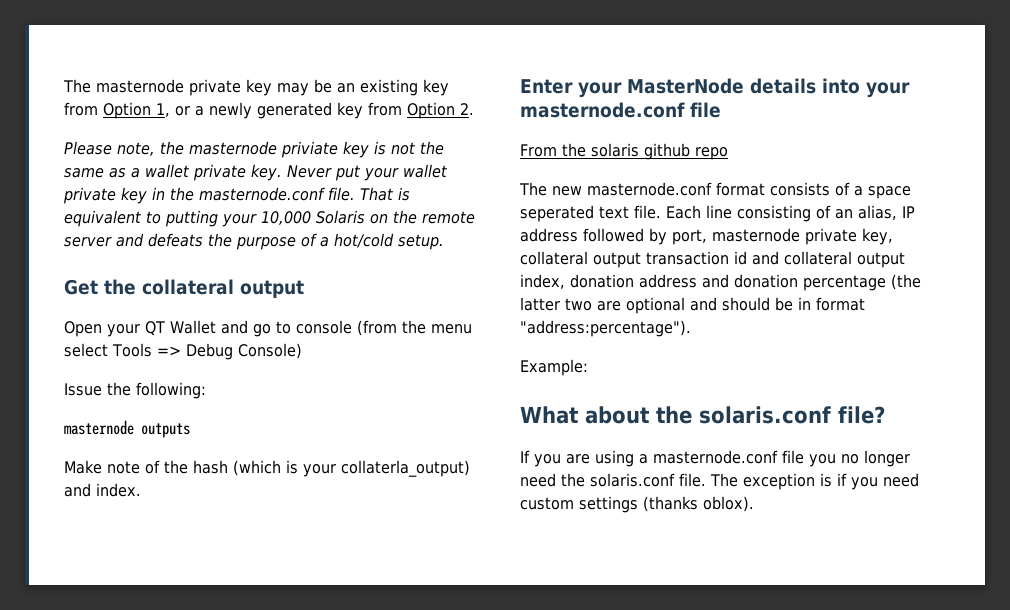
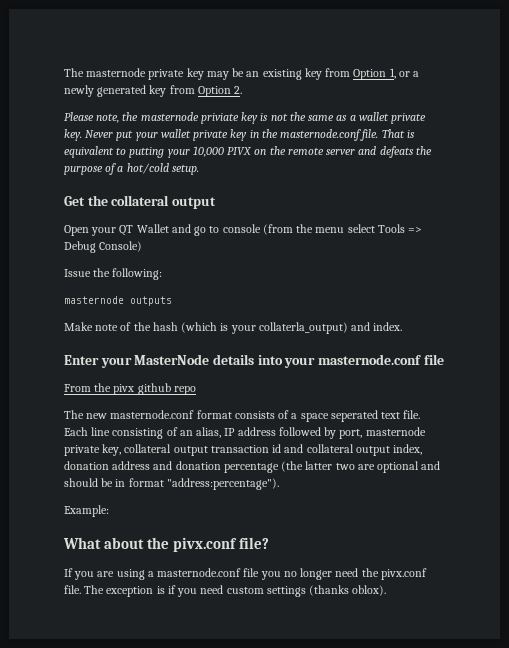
- That is equivalent to putting your 10,000 Solaris on the remote server and defeats the purpose of a hot/cold setup.
+ That is equivalent to putting your 10,000 PIVX on the remote server and defeats the purpose of a hot/cold setup.
- From the solaris github repo
+ From the pivx github repo
- What about the solaris.conf file?
+ What about the pivx.conf file?
- If you are using a masternode.conf file you no longer need the solaris.conf file.
+ If you are using a masternode.conf file you no longer need the pivx.conf file.

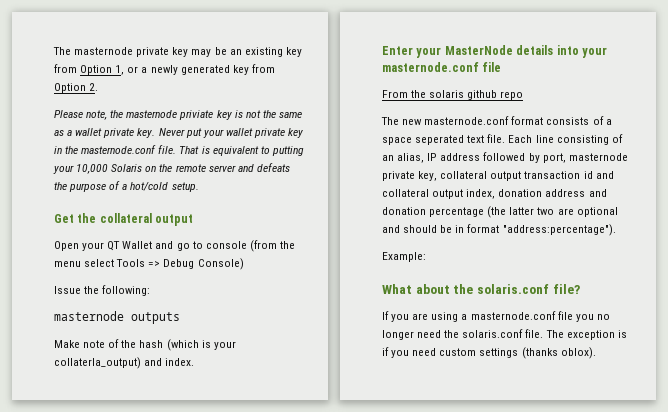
- That is equivalent to putting your 10,000 PIVX on the remote server and defeats the purpose of a hot/cold setup.
+ That is equivalent to putting your 10,000 Solaris on the remote server and defeats the purpose of a hot/cold setup.
- From the pivx github repo
+ From the solaris github repo
- What about the pivx.conf file?
+ What about the solaris.conf file?
- If you are using a masternode.conf file you no longer need the pivx.conf file.
+ If you are using a masternode.conf file you no longer need the solaris.conf file.

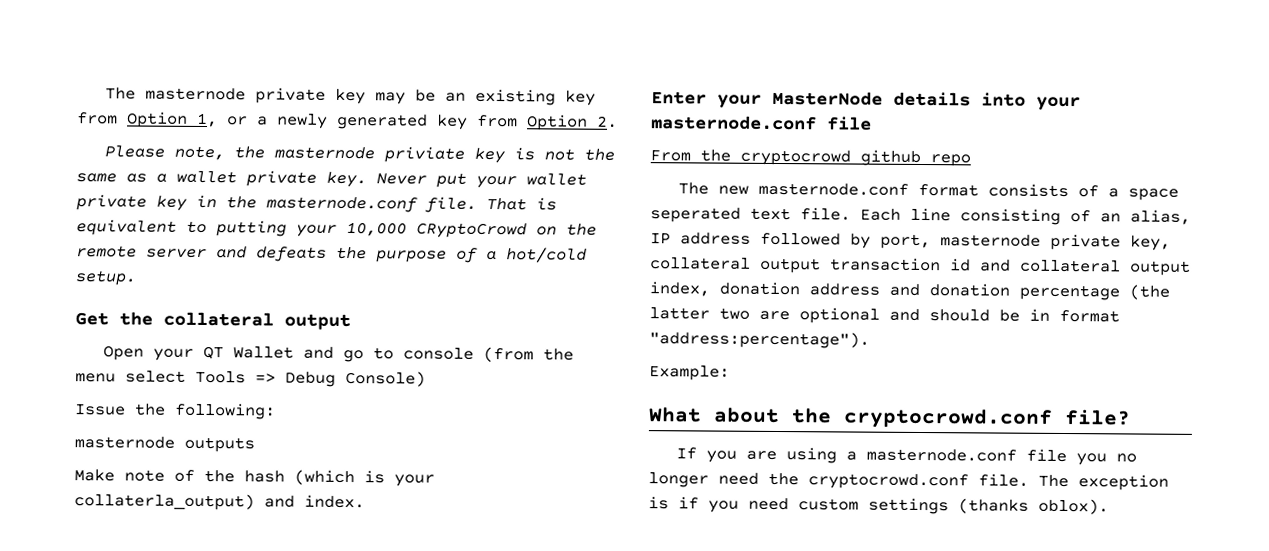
- That is equivalent to putting your 10,000 Solaris on the remote server and defeats the purpose of a hot/cold setup.
+ That is equivalent to putting your 10,000 CRyptoCrowd on the remote server and defeats the purpose of a hot/cold setup.
- From the solaris github repo
+ From the cryptocrowd github repo
- What about the solaris.conf file?
+ What about the cryptocrowd.conf file?
- If you are using a masternode.conf file you no longer need the solaris.conf file.
+ If you are using a masternode.conf file you no longer need the cryptocrowd.conf file.

